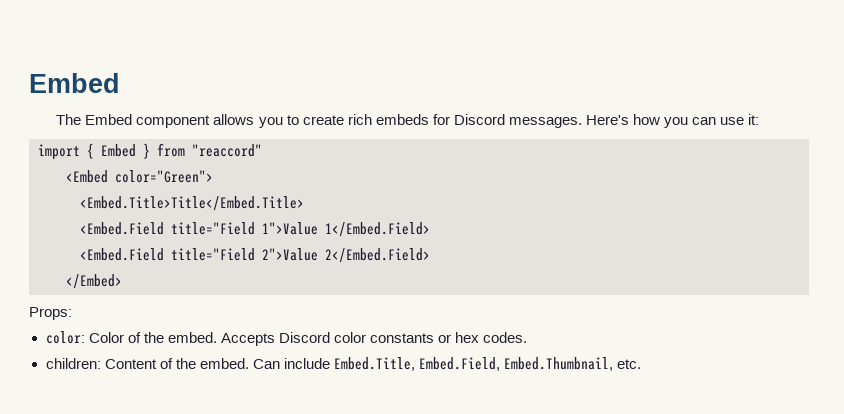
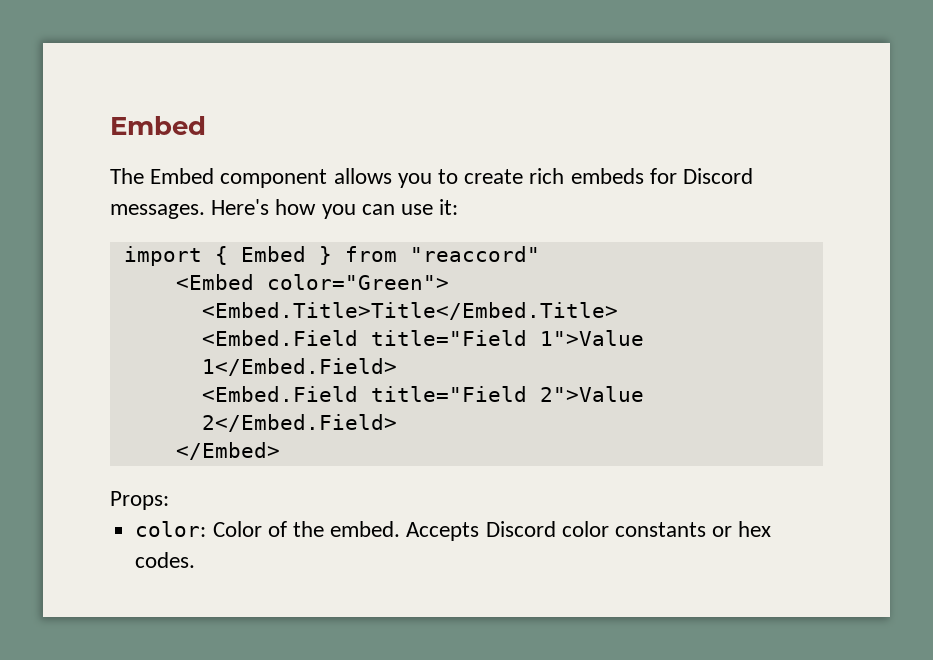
- children: Content of the embed. Can include Embed.Title, Embed.Field, Embed.Thumbnail, etc.

